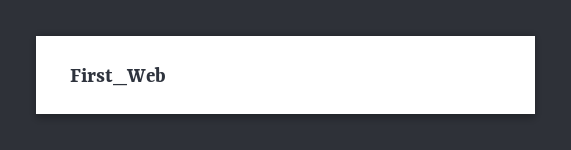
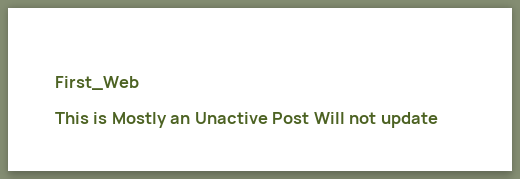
+ This is Mostly an Unactive Post Will not update

